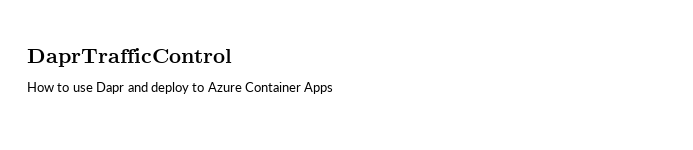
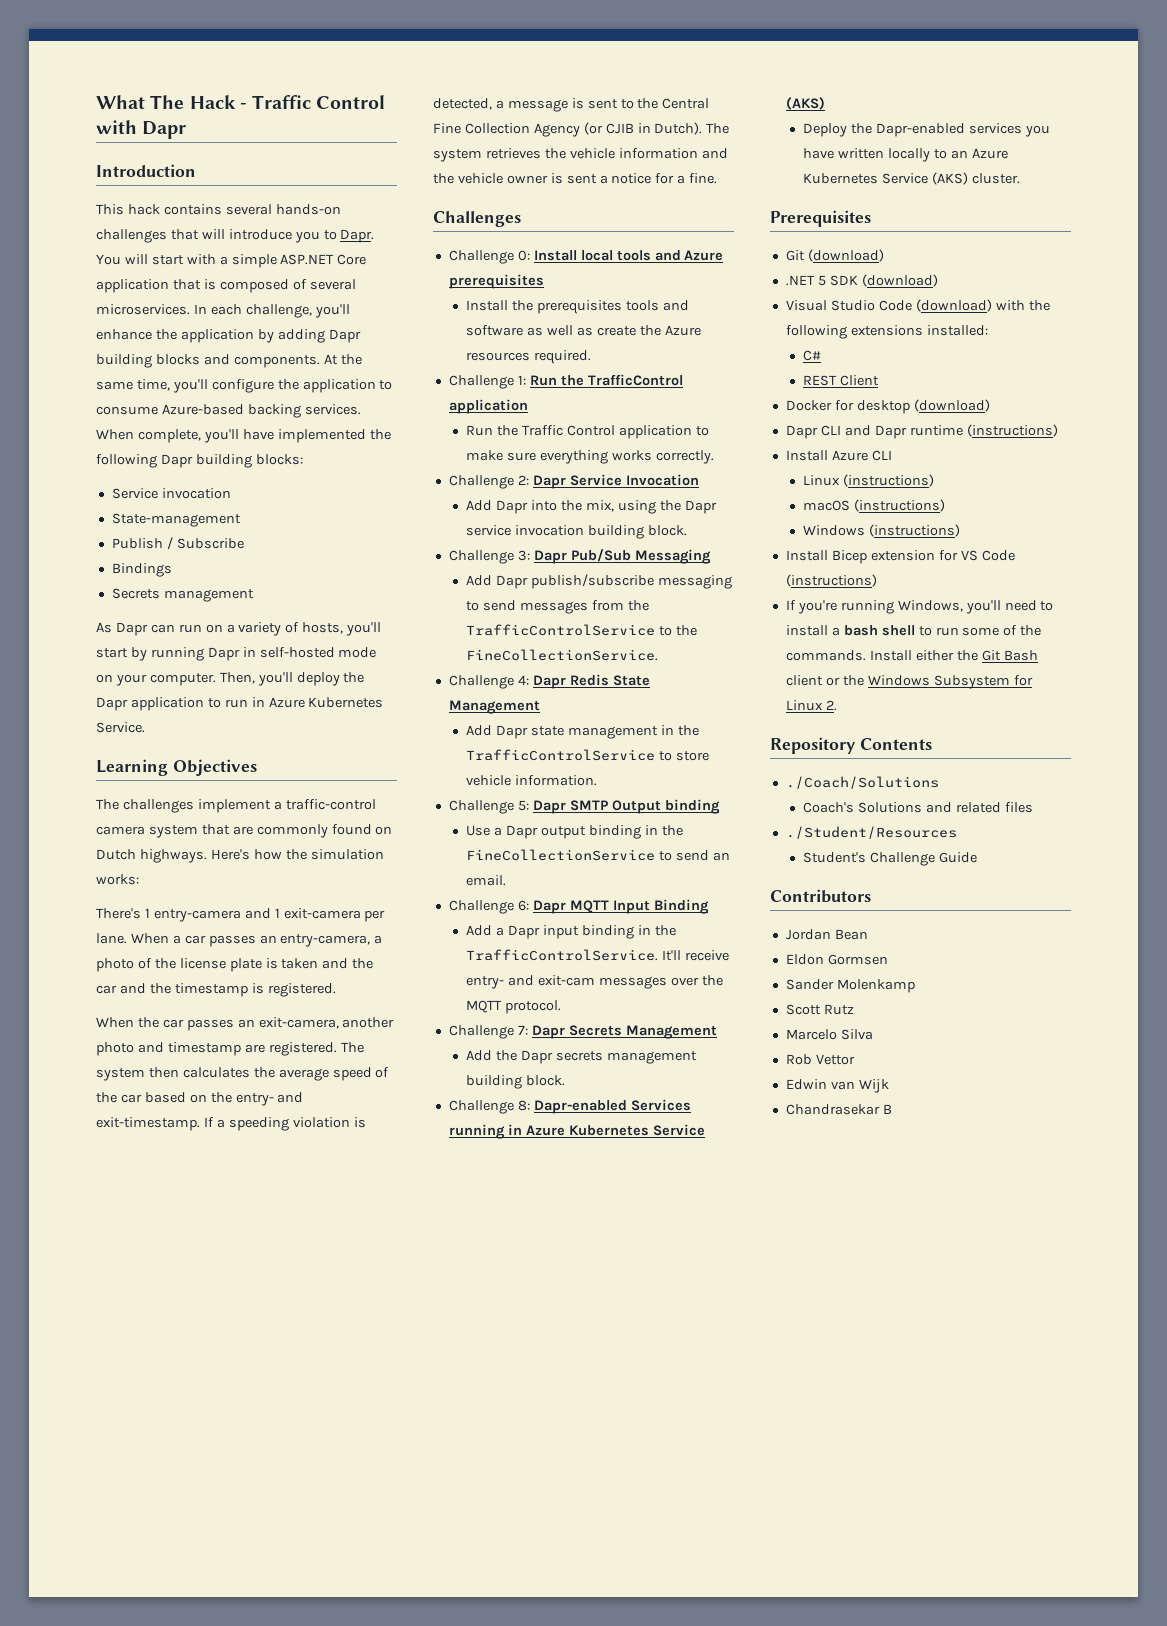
- DaprTrafficControl
- How to use Dapr and deploy to Azure Container Apps
+ What The Hack - Traffic Control with Dapr
+ Introduction
+ This hack contains several hands-on challenges that will introduce you to Dapr. You will start with a simple ASP.NET Core application that is composed of several microservices. In each challenge, you'll enhance the application by adding Dapr building blocks and components. At the same time, you'll configure the application to consume Azure-based backing services. When complete, you'll have implemented the following Dapr building blocks:
+ Service invocation
+ State-management
+ Publish / Subscribe
+ Bindings
+ Secrets management
+ As Dapr can run on a variety of hosts, you'll start by running Dapr in self-hosted mode on your computer. Then, you'll deploy the Dapr application to run in Azure Kubernetes Service.
+ Learning Objectives
+ The challenges implement a traffic-control camera system that are commonly found on Dutch highways. Here's how the simulation works:
+ There's 1 entry-camera and 1 exit-camera per lane. When a car passes an entry-camera, a photo of the license plate is taken and the car and the timestamp is registered.
+ When the car passes an exit-camera, another photo and timestamp are registered. The system then calculates the average speed of the car based on the entry- and exit-timestamp. If a speeding violation is detected, a message is sent to the Central Fine Collection Agency (or CJIB in Dutch). The system retrieves the vehicle information and the vehicle owner is sent a notice for a fine.
+ Challenges
+ Challenge 0: Install local tools and Azure prerequisites
+ Install the prerequisites tools and software as well as create the Azure resources required.
+ Challenge 1: Run the TrafficControl application
+ Run the Traffic Control application to make sure everything works correctly.
+ Challenge 2: Dapr Service Invocation
+ Add Dapr into the mix, using the Dapr service invocation building block.
+ Challenge 3: Dapr Pub/Sub Messaging
+ Add Dapr publish/subscribe messaging to send messages from the TrafficControlService to the FineCollectionService.
+ Challenge 4: Dapr Redis State Management
+ Add Dapr state management in the TrafficControlService to store vehicle information.
+ Challenge 5: Dapr SMTP Output binding
+ Use a Dapr output binding in the FineCollectionService to send an email.
+ Challenge 6: Dapr MQTT Input Binding
+ Add a Dapr input binding in the TrafficControlService. It'll receive entry- and exit-cam messages over the MQTT protocol.
+ Challenge 7: Dapr Secrets Management
+ Add the Dapr secrets management building block.
+ Challenge 8: Dapr-enabled Services running in Azure Kubernetes Service (AKS)
+ Deploy the Dapr-enabled services you have written locally to an Azure Kubernetes Service (AKS) cluster.
+ Prerequisites
+ Git (download)
+ .NET 5 SDK (download)
+ Visual Studio Code (download) with the following extensions installed:
+ C#
+ REST Client
+ Docker for desktop (download)
+ Dapr CLI and Dapr runtime (instructions)
+ Install Azure CLI
+ Linux (instructions)
+ macOS (instructions)
+ Windows (instructions)
+ Install Bicep extension for VS Code (instructions)
+ If you're running Windows, you'll need to install a bash shell to run some of the commands. Install either the Git Bash client or the Windows Subsystem for Linux 2.
+ Repository Contents
+ ./Coach/Solutions
+ Coach's Solutions and related files
+ ./Student/Resources
+ Student's Challenge Guide
+ Contributors
+ Jordan Bean
+ Eldon Gormsen
+ Sander Molenkamp
+ Scott Rutz
+ Marcelo Silva
+ Rob Vettor
+ Edwin van Wijk
+ Chandrasekar B

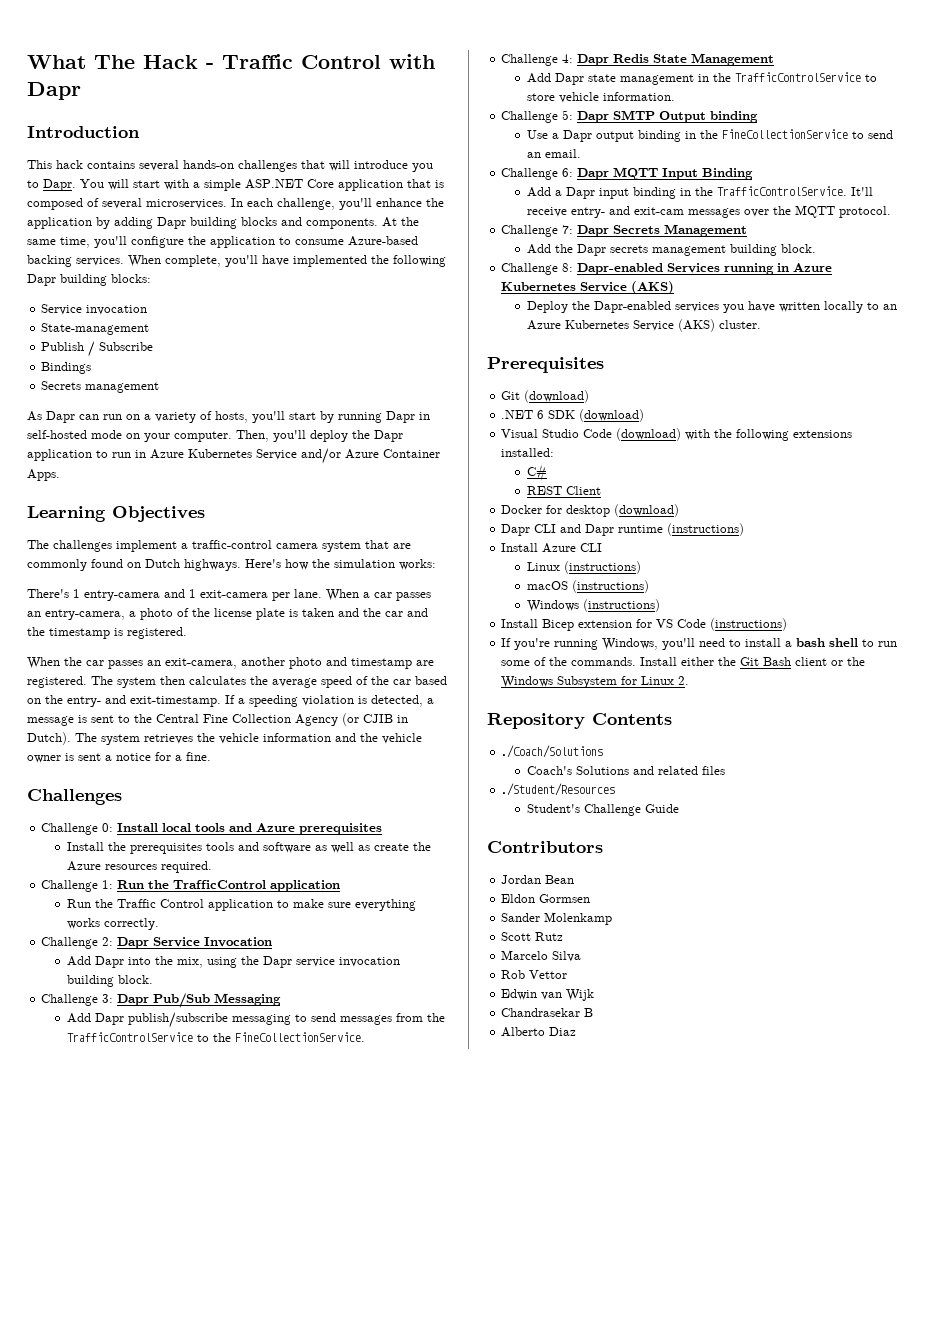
- Then, you'll deploy the Dapr application to run in Azure Kubernetes Service.
+ Then, you'll deploy the Dapr application to run in Azure Kubernetes Service and/or Azure Container Apps.
- .NET 5 SDK (download)
+ .NET 6 SDK (download)
+ Alberto Diaz

